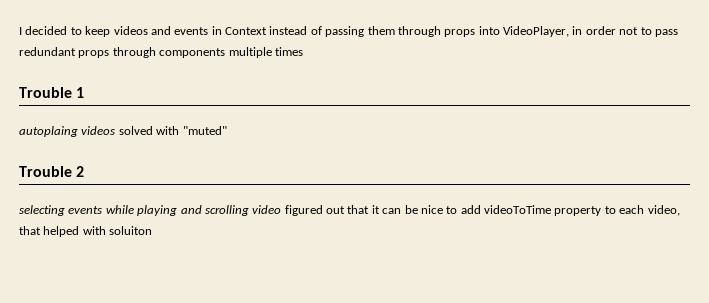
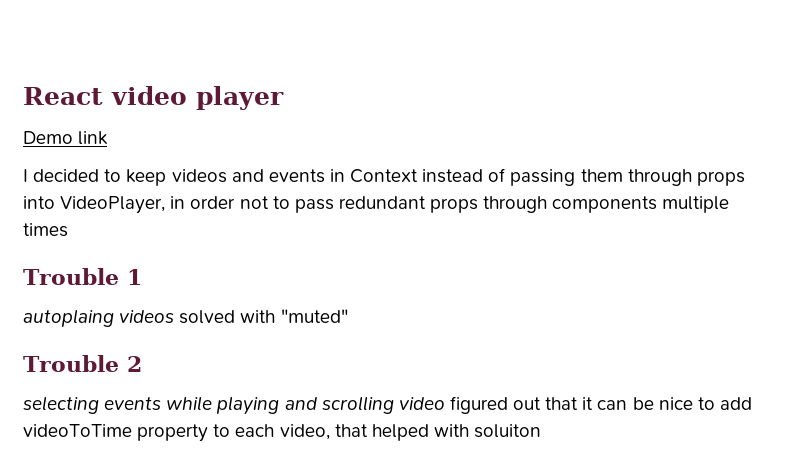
+ React video player
+ Demo link

